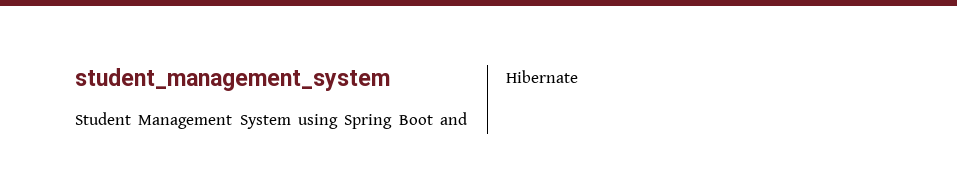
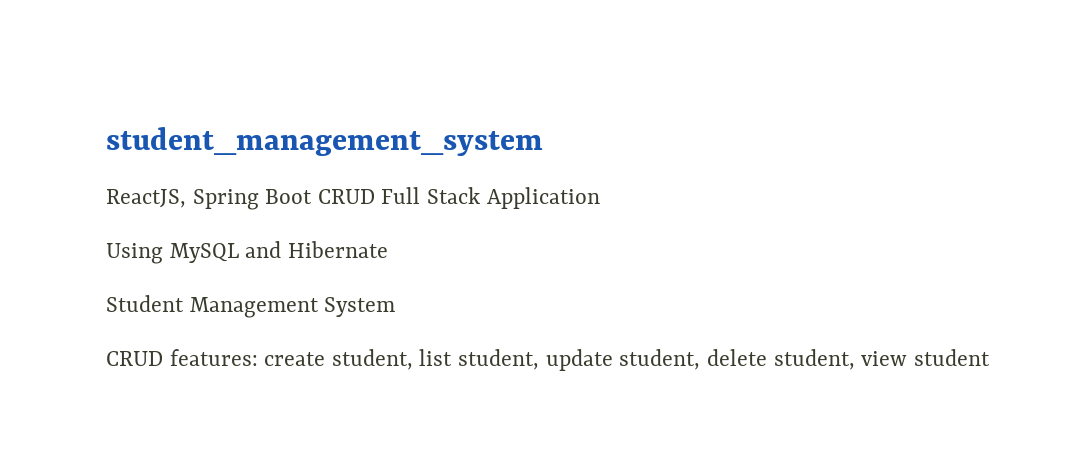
- Student Management System using Spring Boot and Hibernate
+ ReactJS, Spring Boot CRUD Full Stack Application
+ Using MySQL and Hibernate
+ Student Management System
+ CRUD features: create student, list student, update student, delete student, view student

